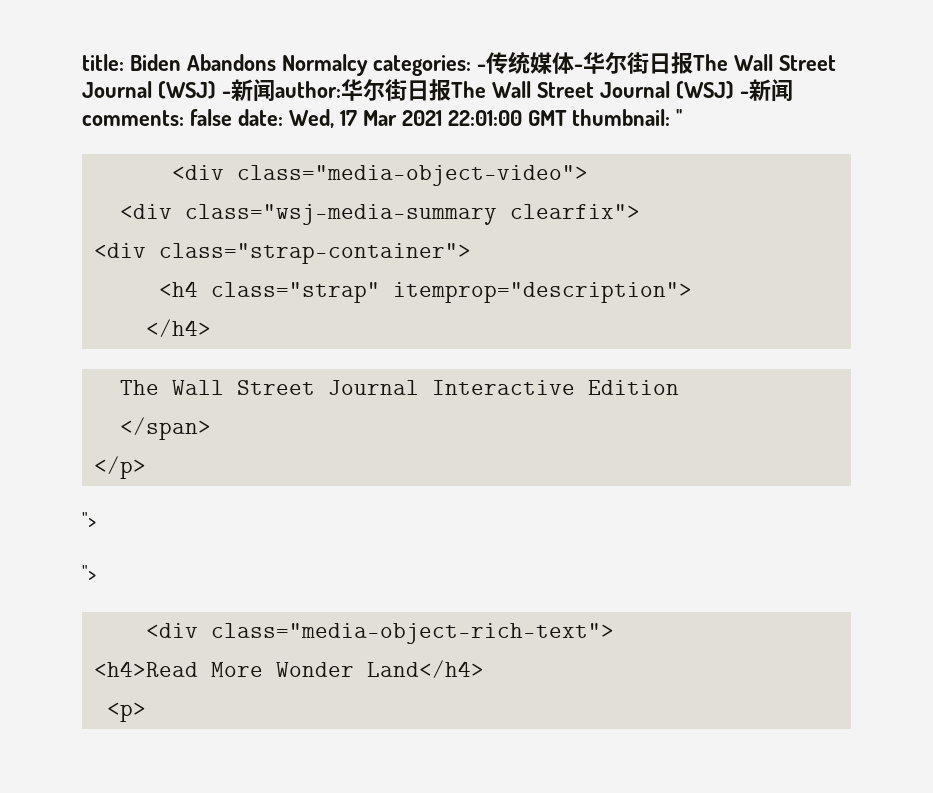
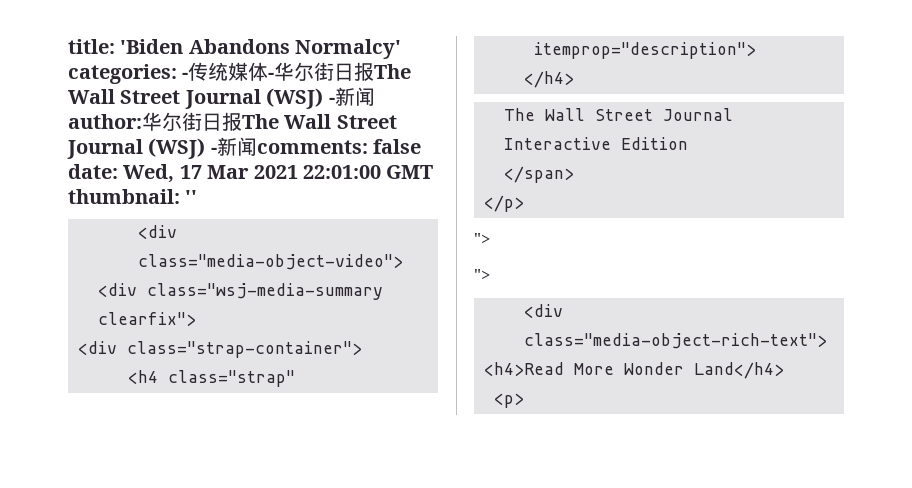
- title: Biden Abandons Normalcy categories: -传统媒体-华尔街日报The Wall Street Journal (WSJ) -新闻author:华尔街日报The Wall Street Journal (WSJ) -新闻comments: false date: Wed, 17 Mar 2021 22:01:00 GMT thumbnail: ''
+ title: 'Biden Abandons Normalcy' categories: -传统媒体-华尔街日报The Wall Street Journal (WSJ) -新闻author:华尔街日报The Wall Street Journal (WSJ) -新闻comments: false date: Wed, 17 Mar 2021 22:01:00 GMT thumbnail: ''

